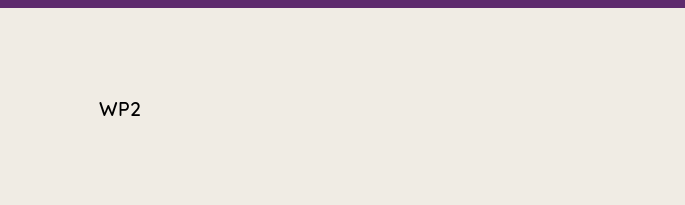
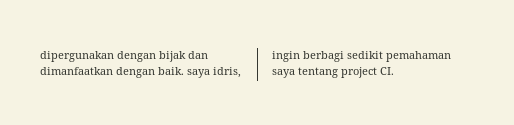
- WP2
+ dipergunakan dengan bijak dan dimanfaatkan dengan baik. saya idris, ingin berbagi sedikit pemahaman saya tentang project CI.

